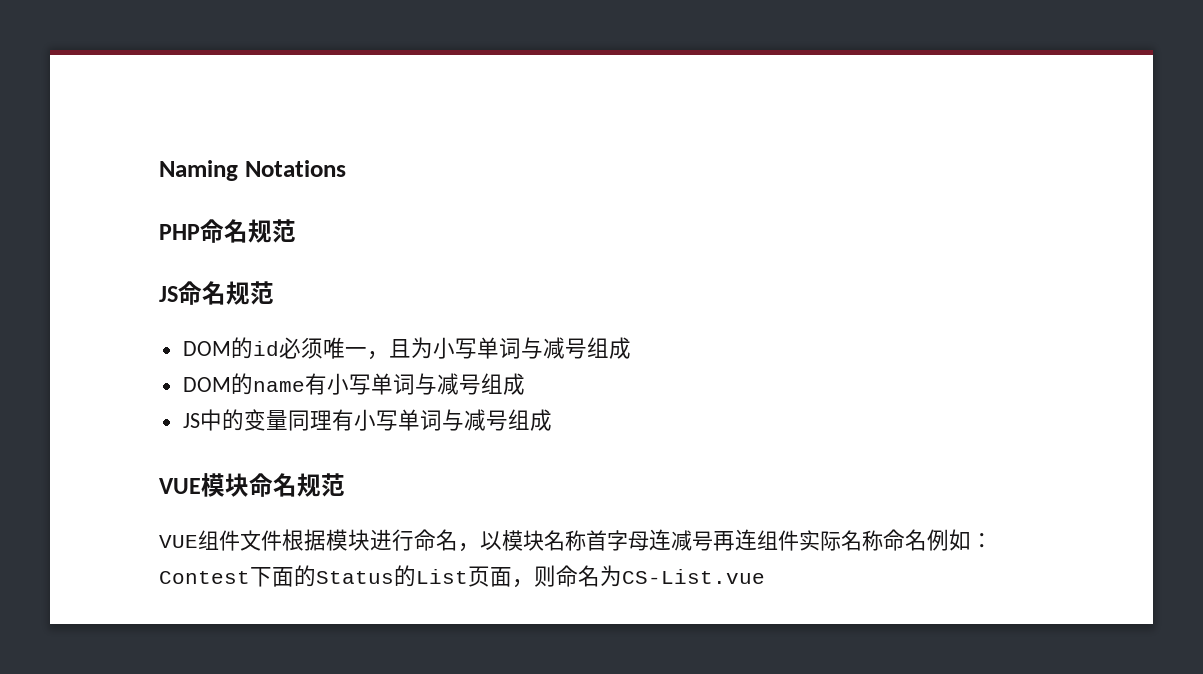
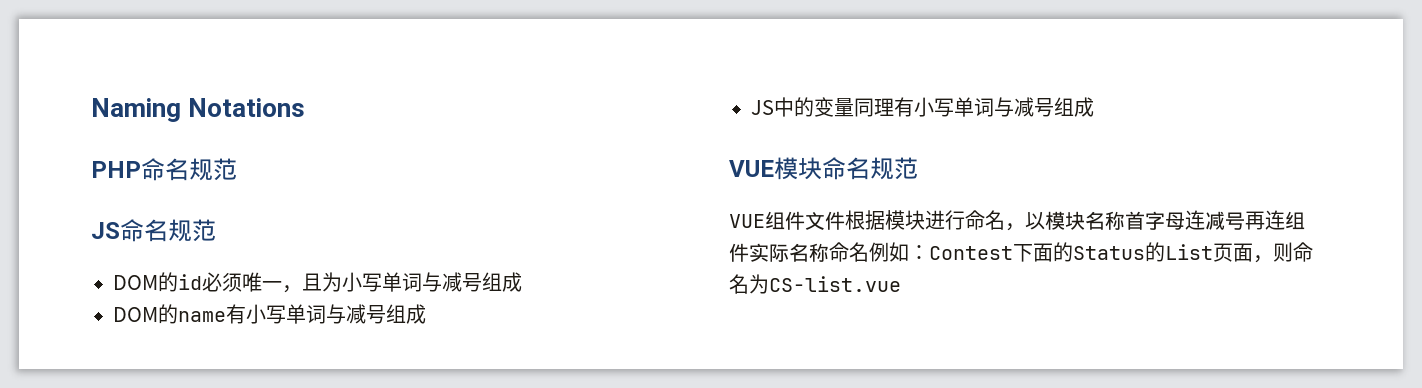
- VUE组件文件根据模块进行命名，以模块名称首字母连减号再连组件实际名称命名例如：Contest下面的Status的List页面，则命名为CS-List.vue
+ VUE组件文件根据模块进行命名，以模块名称首字母连减号再连组件实际名称命名例如：Contest下面的Status的List页面，则命名为CS-list.vue

